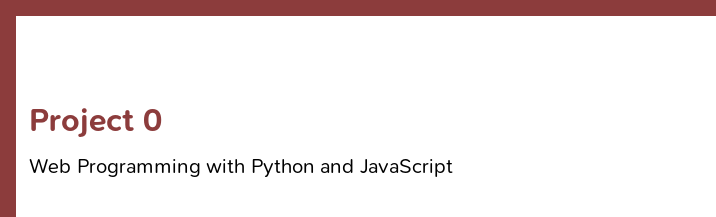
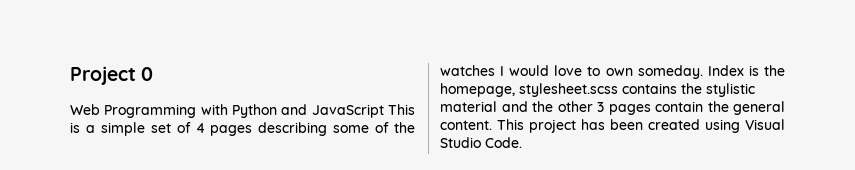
- Web Programming with Python and JavaScript
+ Web Programming with Python and JavaScript This is a simple set of 4 pages describing some of the watches I would love to own someday. Index is the homepage, stylesheet.scss contains the stylistic material and the other 3 pages contain the general content. This project has been created using Visual Studio Code.

